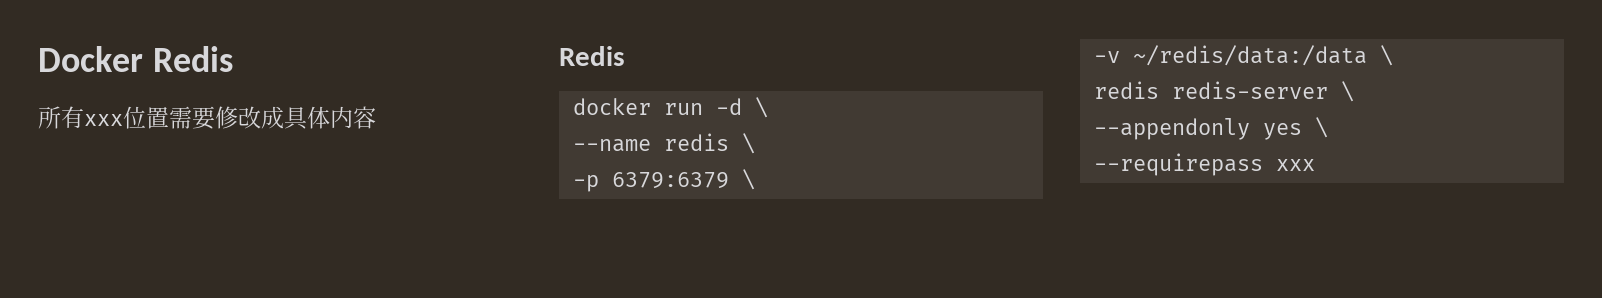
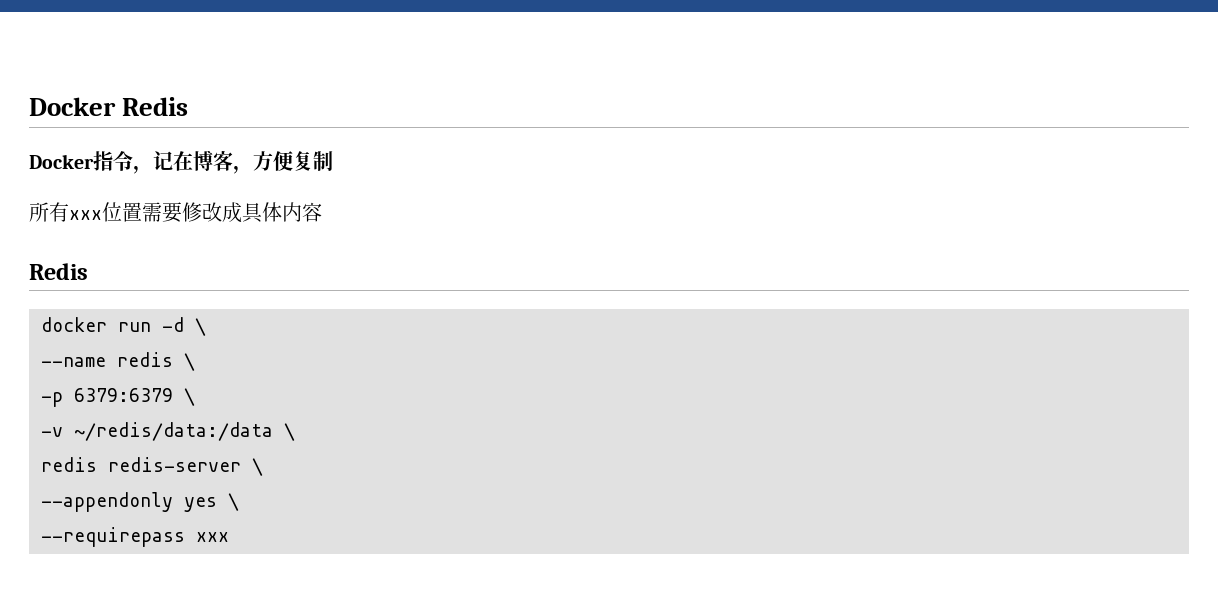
+ Docker指令，记在博客，方便复制

